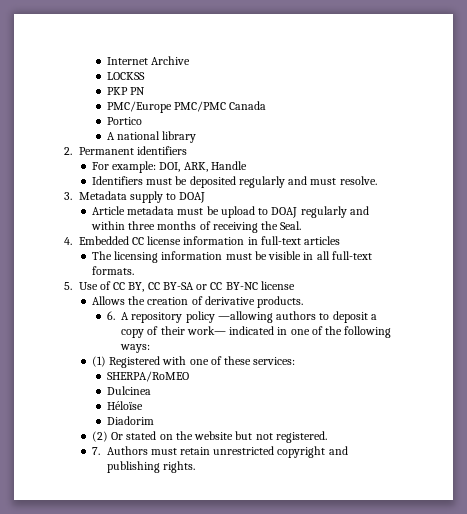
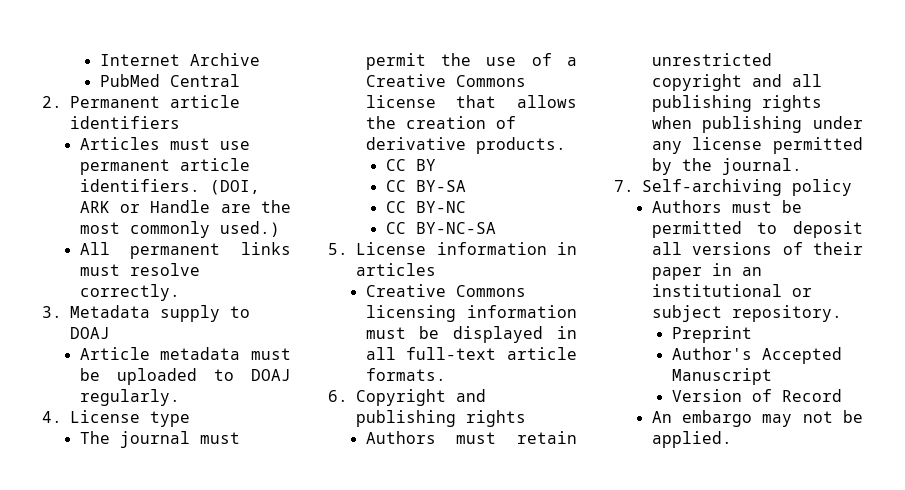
- LOCKSS
- PKP PN
- PMC/Europe PMC/PMC Canada
- Portico
- A national library
+ PubMed Central
- 2. Permanent identifiers
+ 2. Permanent article identifiers
- For example: DOI, ARK, Handle
- Identifiers must be deposited regularly and must resolve.
+ Articles must use permanent article identifiers. (DOI, ARK or Handle are the most commonly used.)
+ All permanent links must resolve correctly.
- Article metadata must be upload to DOAJ regularly and within three months of receiving the Seal.
- 4. Embedded CC license information in full-text articles
- The licensing information must be visible in all full-text formats.
- 5. Use of CC BY, CC BY-SA or CC BY-NC license
- Allows the creation of derivative products.
+ Article metadata must be uploaded to DOAJ regularly.
+ 4. License type
+ The journal must permit the use of a Creative Commons license that allows the creation of derivative products.
- 6. A repository policy —allowing authors to deposit a copy of their work— indicated in one of the following ways:
- (1) Registered with one of these services:
- SHERPA/RoMEO
- Dulcinea
- Héloïse
- Diadorim
- (2) Or stated on the website but not registered.
- 7. Authors must retain unrestricted copyright and publishing rights.
+ CC BY
+ CC BY-SA
+ CC BY-NC
+ CC BY-NC-SA
+ 5. License information in articles
+ Creative Commons licensing information must be displayed in all full-text article formats.
+ 6. Copyright and publishing rights
+ Authors must retain unrestricted copyright and all publishing rights when publishing under any license permitted by the journal.
+ 7. Self-archiving policy
+ Authors must be permitted to deposit all versions of their paper in an institutional or subject repository.
+ Preprint
+ Author's Accepted Manuscript
+ Version of Record
+ An embargo may not be applied.

